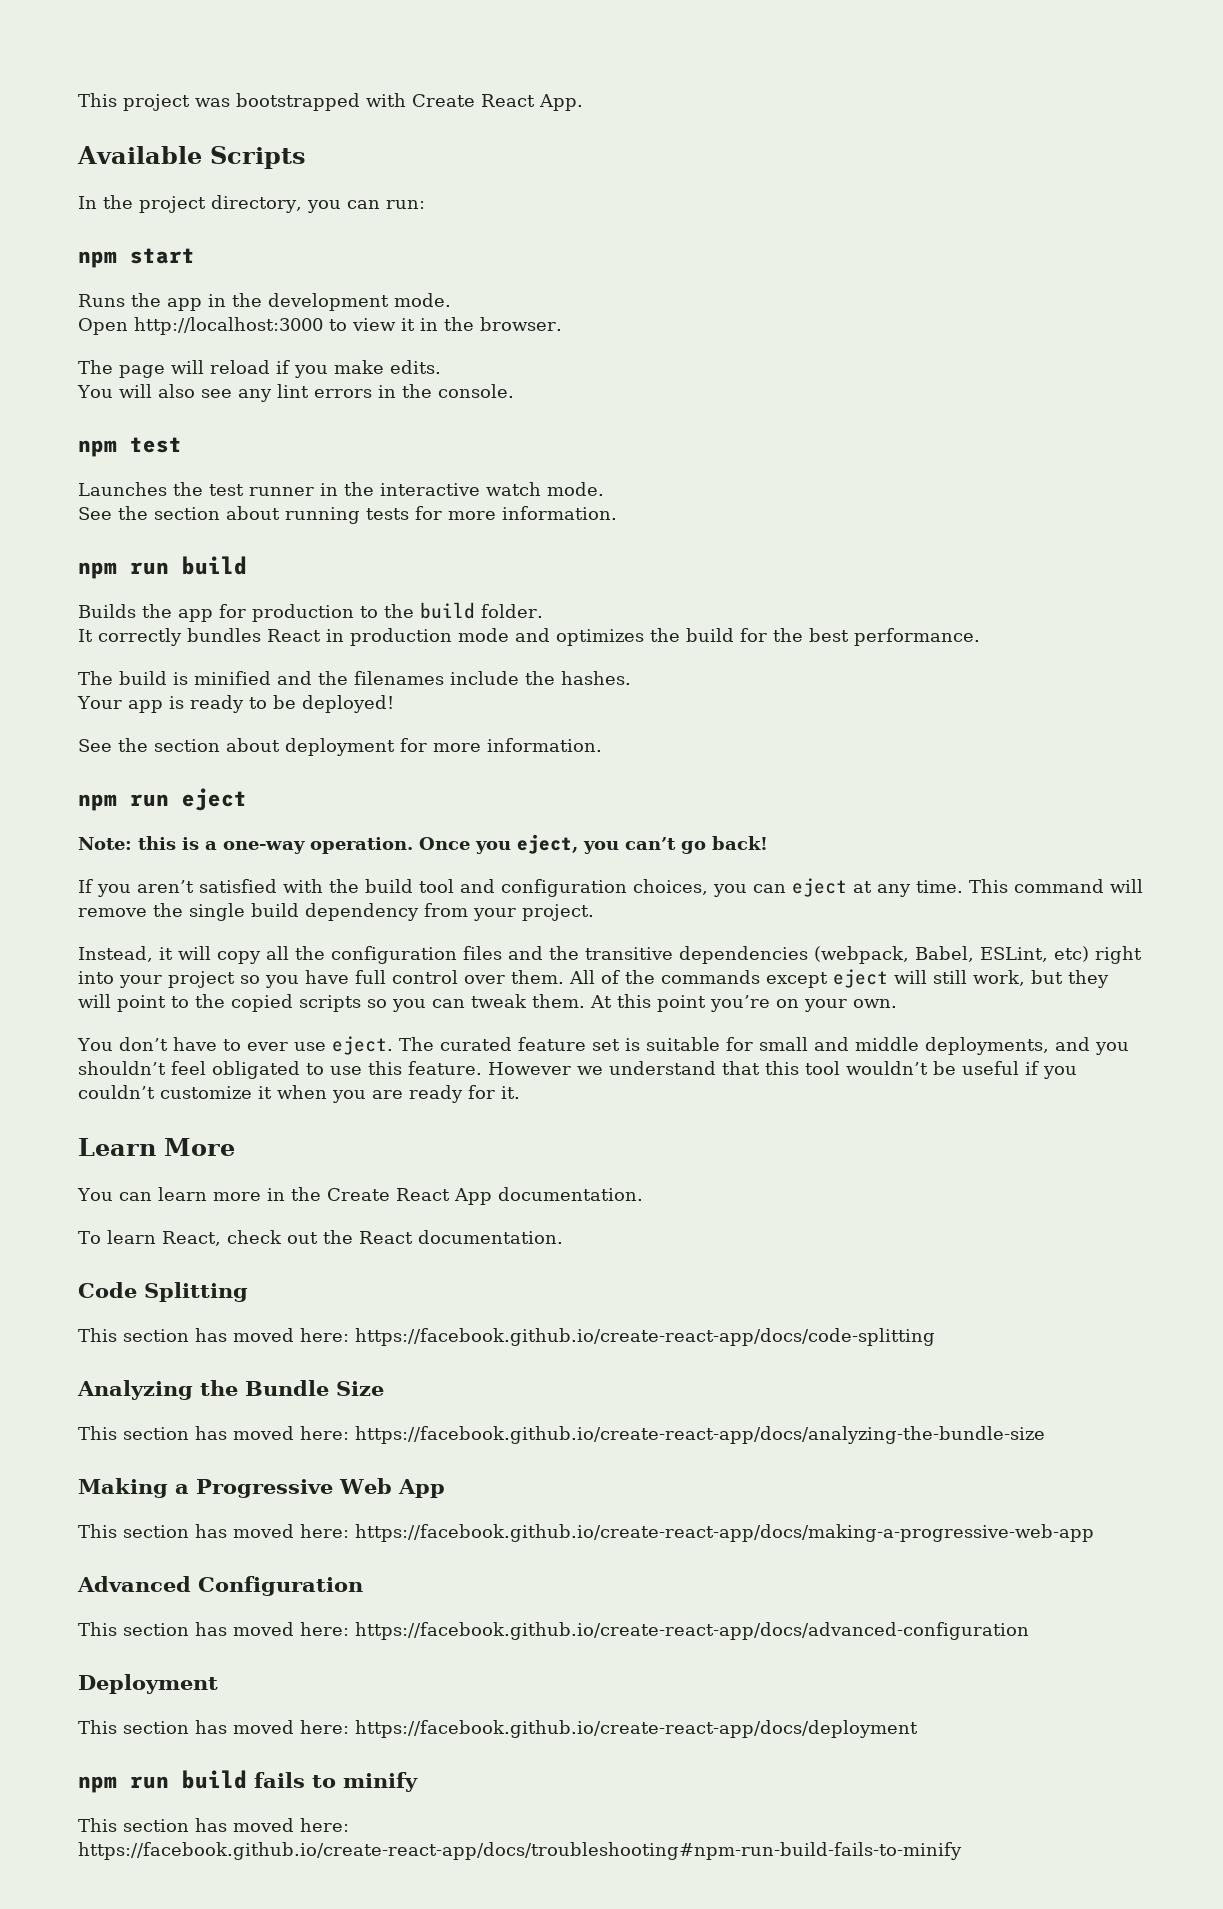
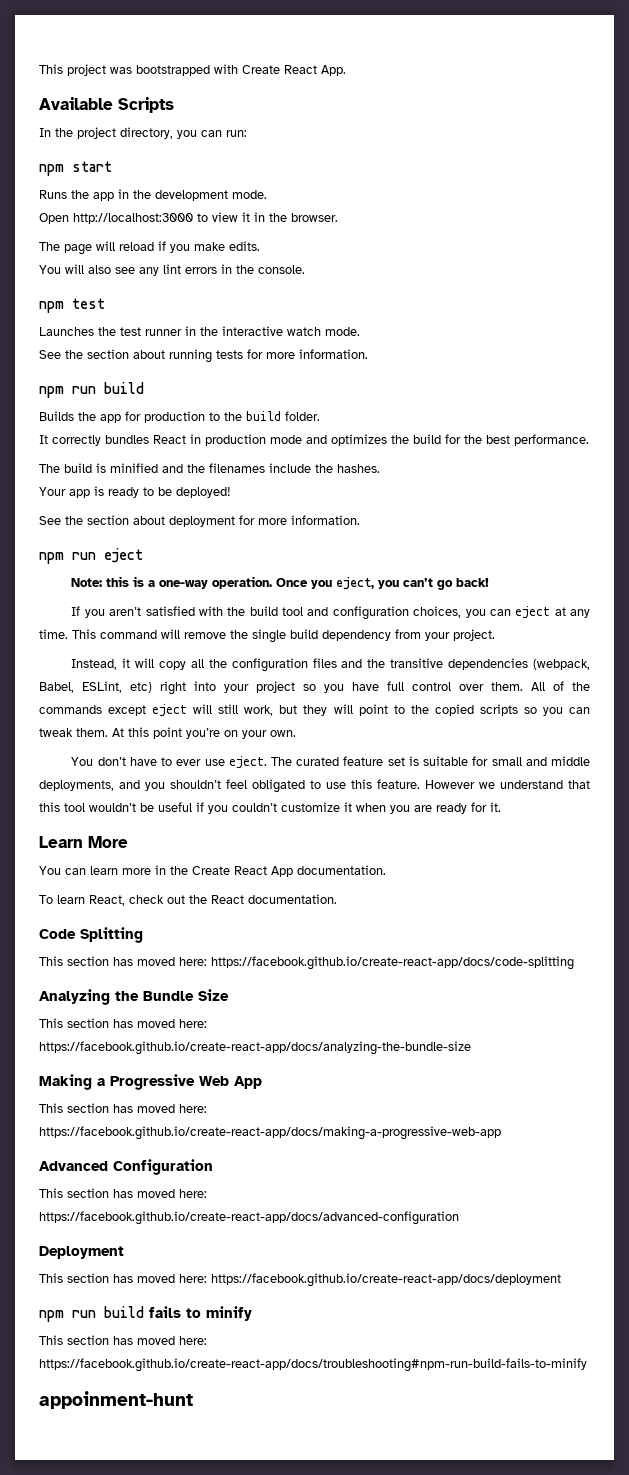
+ appoinment-hunt

